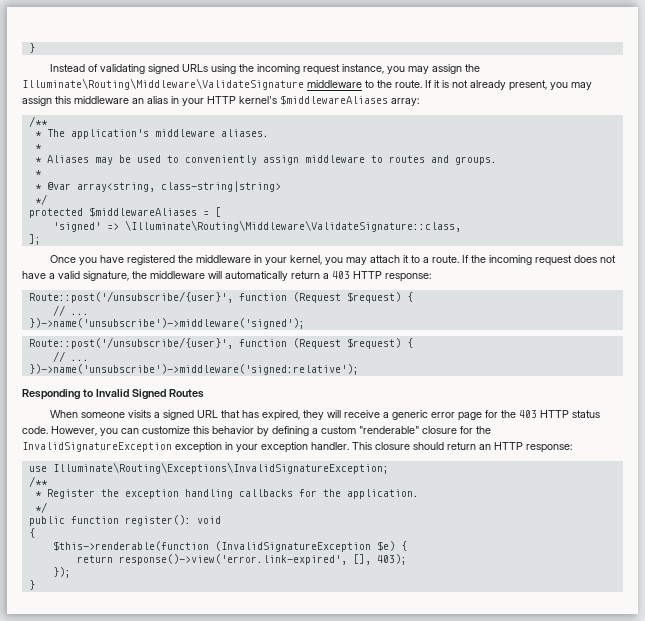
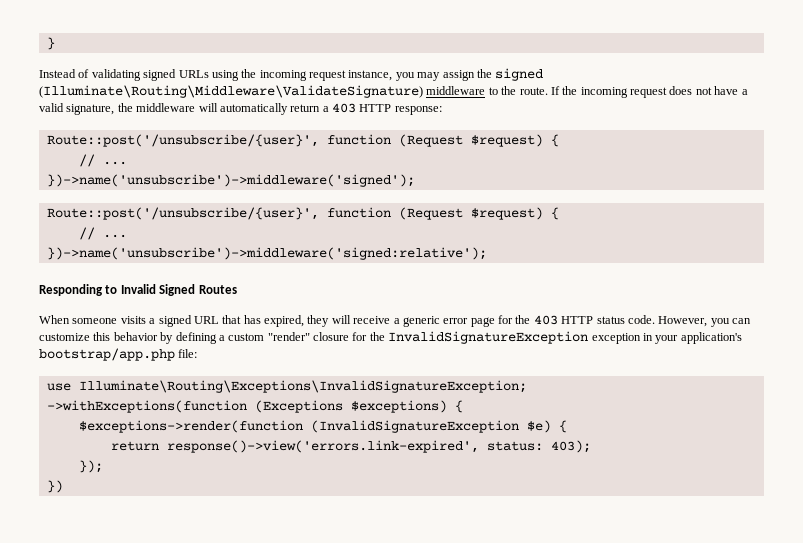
- Instead of validating signed URLs using the incoming request instance, you may assign the Illuminate\Routing\Middleware\ValidateSignature middleware to the route.
+ Instead of validating signed URLs using the incoming request instance, you may assign the signed (Illuminate\Routing\Middleware\ValidateSignature) middleware to the route.
- If it is not already present, you may assign this middleware an alias in your HTTP kernel's $middlewareAliases array:
- /**
- * The application's middleware aliases.
- *
- * Aliases may be used to conveniently assign middleware to routes and groups.
- *
- * @var array<string, class-string|string>
- */
- protected $middlewareAliases = [
- 'signed' => \Illuminate\Routing\Middleware\ValidateSignature::class,
- ];
- Once you have registered the middleware in your kernel, you may attach it to a route. If the incoming request does not have a valid signature, the middleware will automatically return a 403 HTTP response:
+ If the incoming request does not have a valid signature, the middleware will automatically return a 403 HTTP response:
- However, you can customize this behavior by defining a custom "renderable" closure for the InvalidSignatureException exception in your exception handler. This closure should return an HTTP response:
+ However, you can customize this behavior by defining a custom "render" closure for the InvalidSignatureException exception in your application's bootstrap/app.php file:
  use Illuminate\Routing\Exceptions\InvalidSignatureException;
- /**
- * Register the exception handling callbacks for the application.
- */
- public function register(): void
- {
- $this->renderable(function (InvalidSignatureException $e) {
+ ->withExceptions(function (Exceptions $exceptions) {
+ $exceptions->render(function (InvalidSignatureException $e) {
- return response()->view('error.link-expired', [], 403);
+ return response()->view('errors.link-expired', status: 403);
  });
- }
+ })

